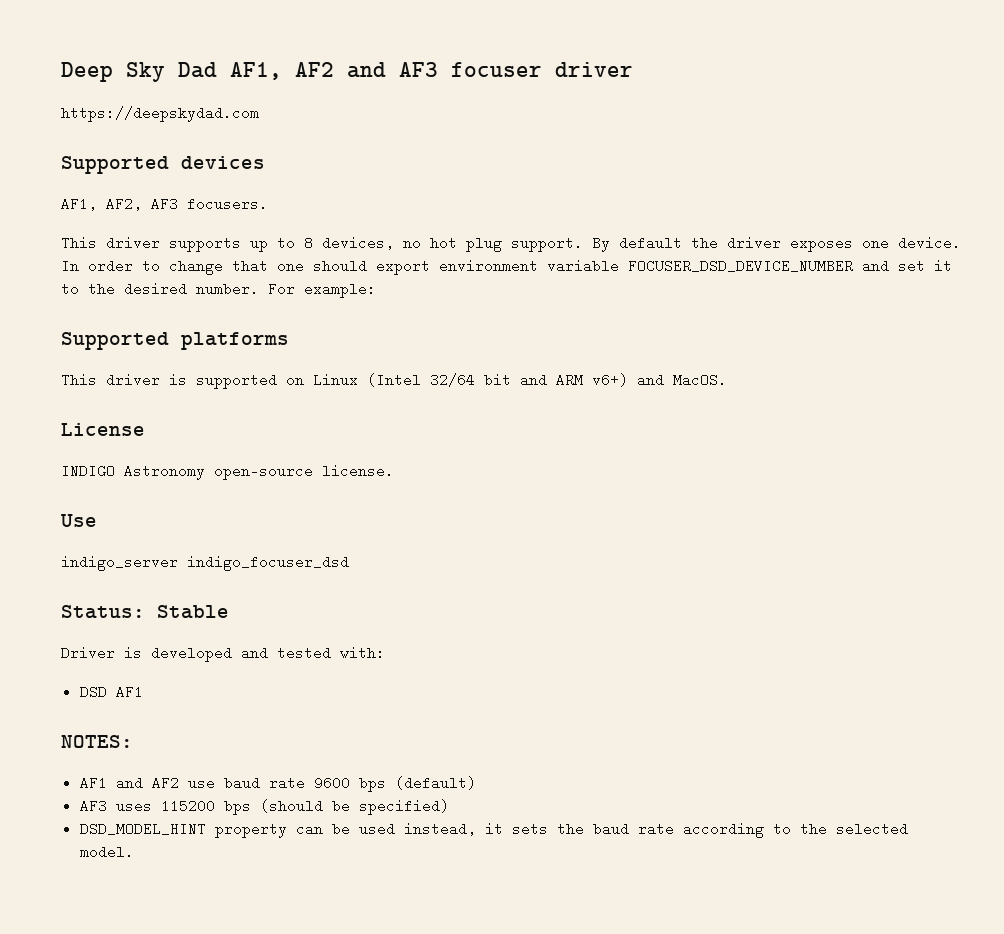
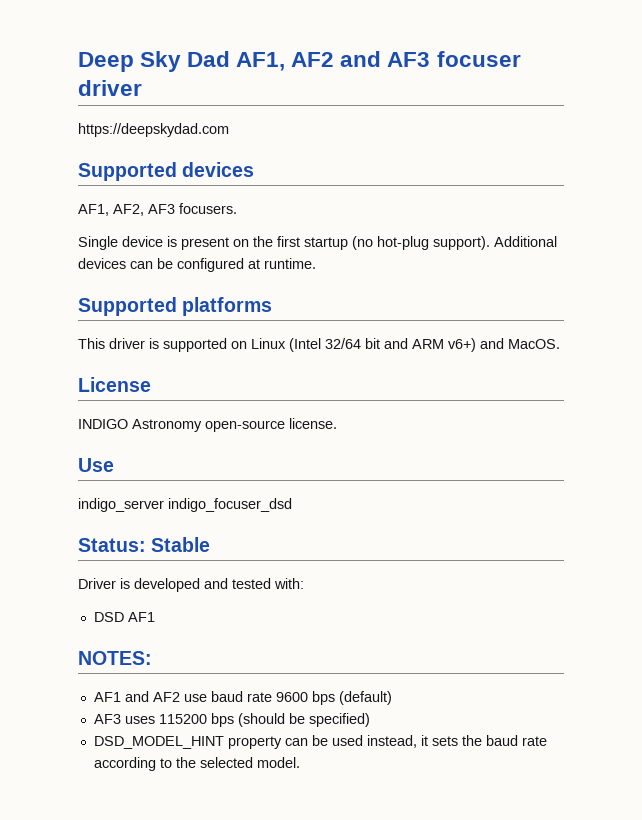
- This driver supports up to 8 devices, no hot plug support. By default the driver exposes one device. In order to change that one should export environment variable FOCUSER_DSD_DEVICE_NUMBER and set it to the desired number. For example:
+ Single device is present on the first startup (no hot-plug support). Additional devices can be configured at runtime.

